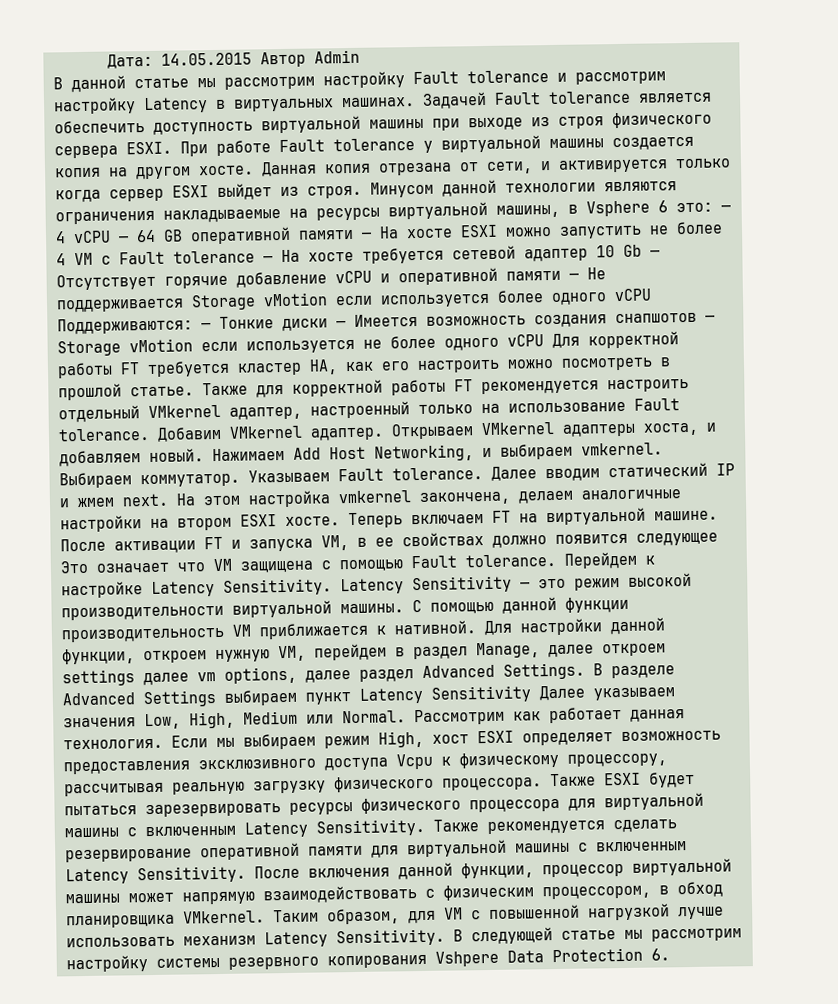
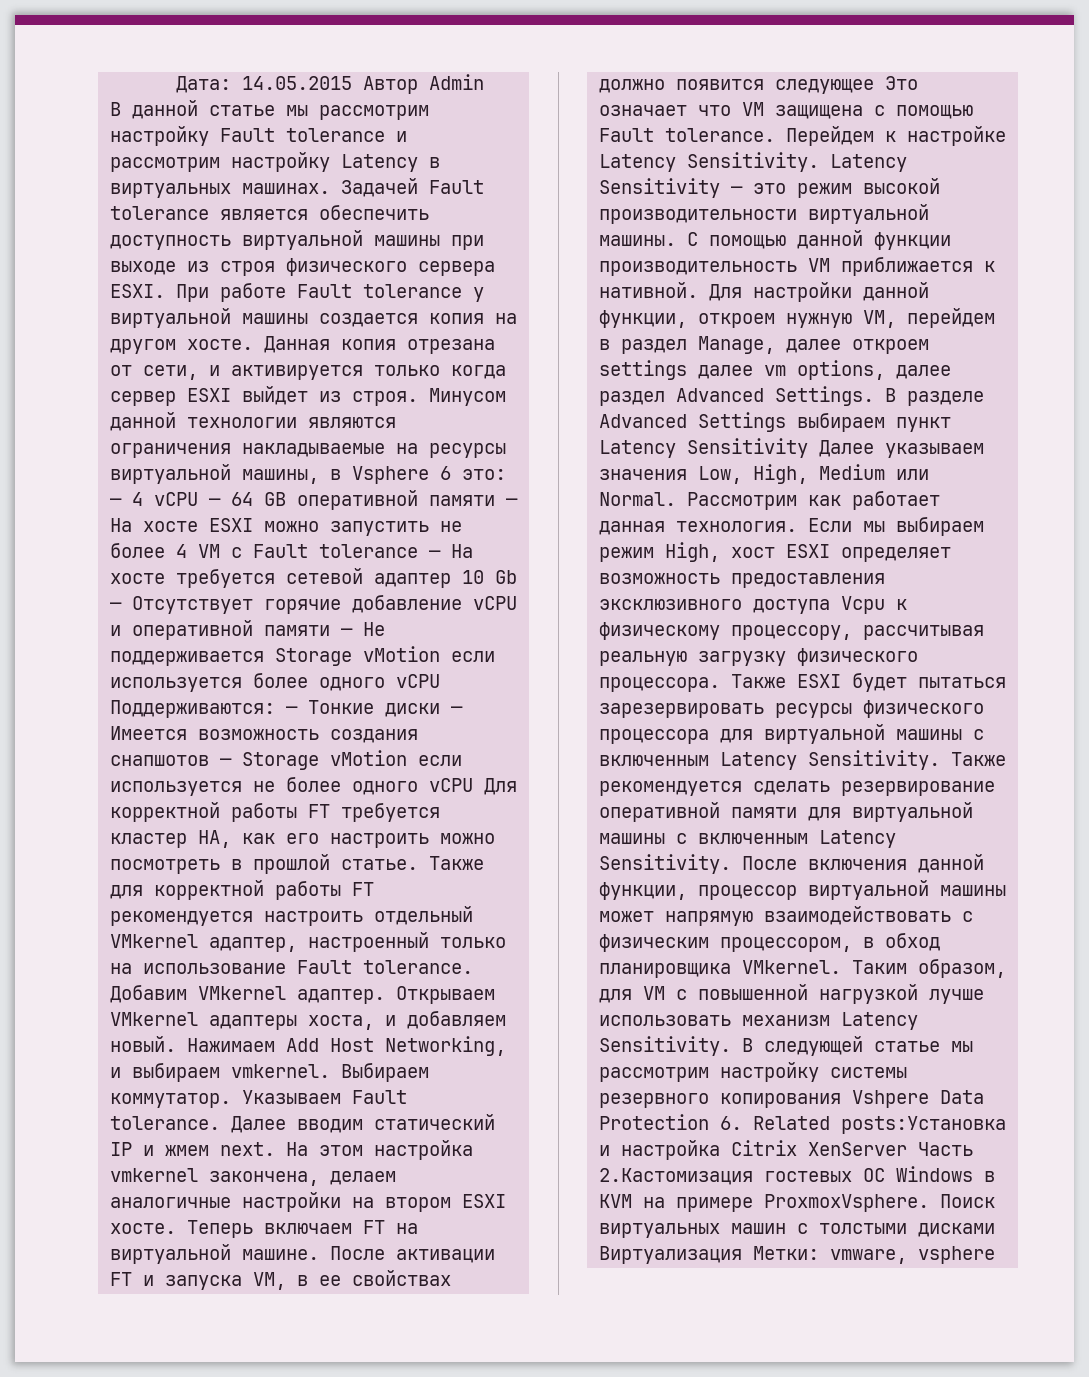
- В следующей статье мы рассмотрим настройку системы резервного копирования Vshpere Data Protection 6.
+ В следующей статье мы рассмотрим настройку системы резервного копирования Vshpere Data Protection 6. Related posts:Установка и настройка Citrix XenServer Часть 2.Кастомизация гостевых ОС Windows в KVM на примере ProxmoxVsphere. Поиск виртуальных машин с толстыми дисками Виртуализация Метки: vmware, vsphere

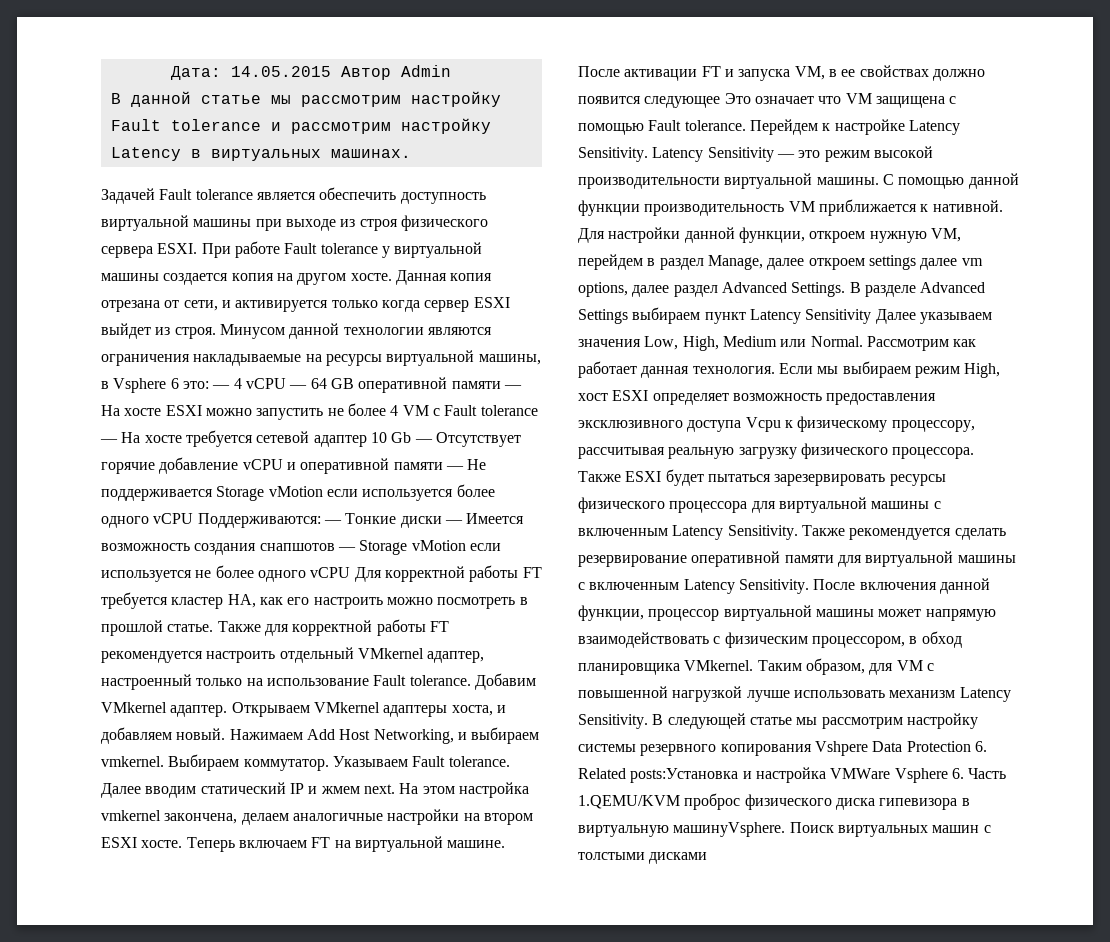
- В данной статье мы рассмотрим настройку Fault tolerance и рассмотрим настройку Latency в виртуальных машинах. Задачей Fault tolerance является обеспечить доступность виртуальной машины при выходе из строя физического сервера ESXI.
+ В данной статье мы рассмотрим настройку Fault tolerance и рассмотрим настройку Latency в виртуальных машинах.
+ Задачей Fault tolerance является обеспечить доступность виртуальной машины при выходе из строя физического сервера ESXI.
- В следующей статье мы рассмотрим настройку системы резервного копирования Vshpere Data Protection 6. Related posts:Установка и настройка Citrix XenServer Часть 2.Кастомизация гостевых ОС Windows в KVM на примере ProxmoxVsphere.
+ В следующей статье мы рассмотрим настройку системы резервного копирования Vshpere Data Protection 6. Related posts:Установка и настройка VMWare Vsphere 6. Часть 1.QEMU/KVM проброс физического диска гипевизора в виртуальную машинуVsphere.
- Поиск виртуальных машин с толстыми дисками Виртуализация Метки: vmware, vsphere
+ Поиск виртуальных машин с толстыми дисками

